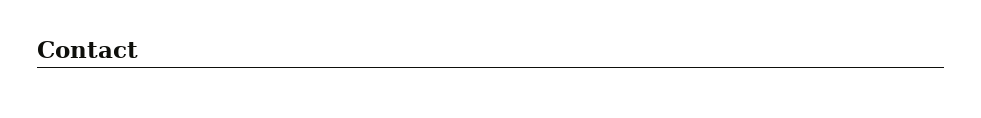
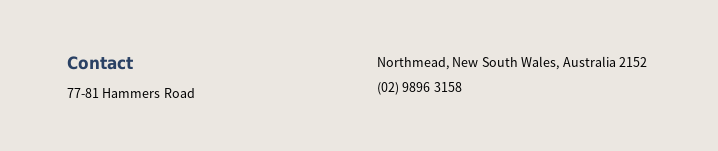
+ 77-81 Hammers Road
+ Northmead, New South Wales, Australia 2152
+ (02) 9896 3158

